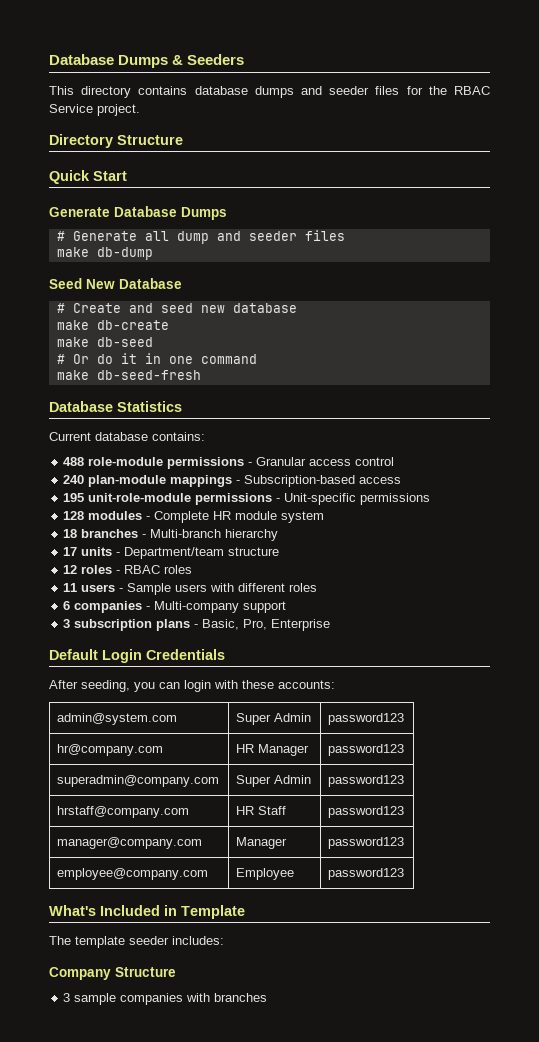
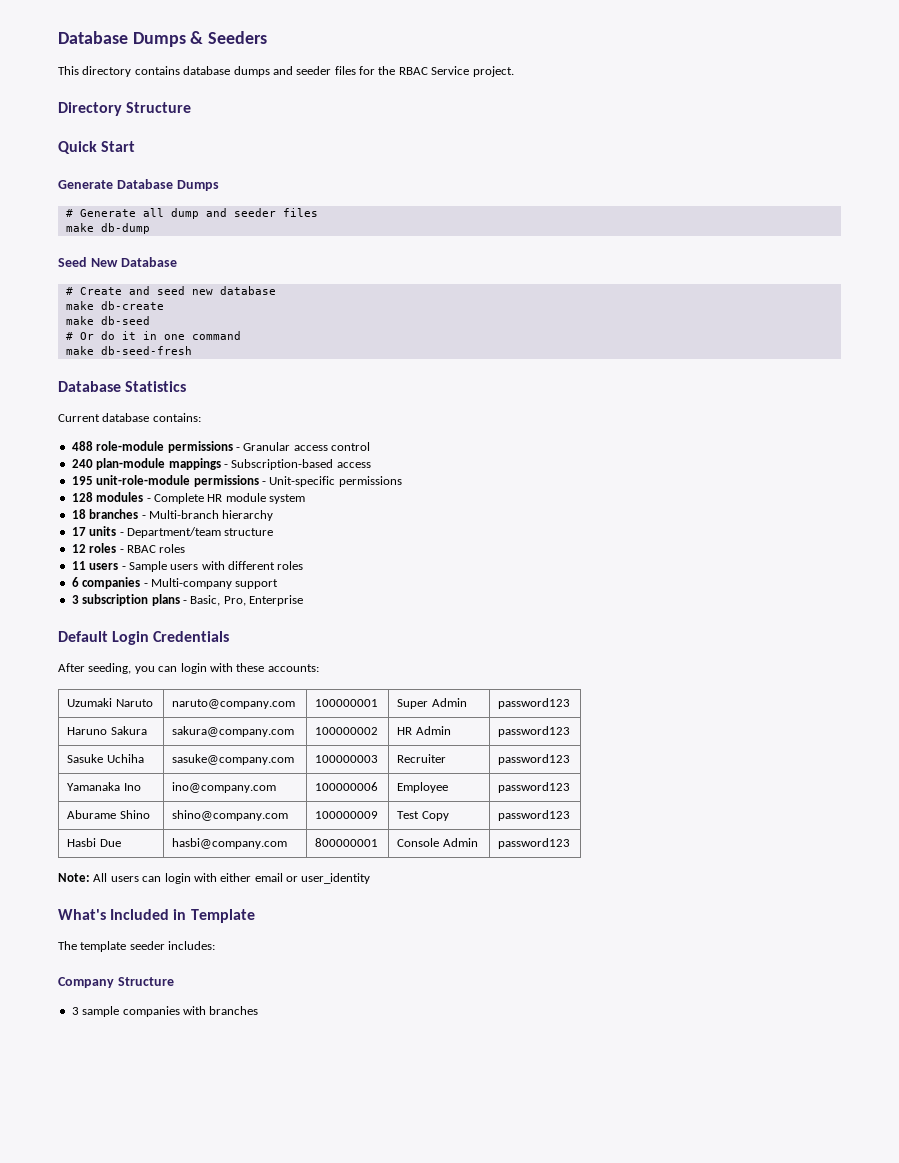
- admin@system.com | Super Admin | password123
- hr@company.com | HR Manager | password123
- superadmin@company.com | Super Admin | password123
- hrstaff@company.com | HR Staff | password123
- manager@company.com | Manager | password123
- employee@company.com | Employee | password123
+ Uzumaki Naruto | naruto@company.com | 100000001 | Super Admin | password123
+ Haruno Sakura | sakura@company.com | 100000002 | HR Admin | password123
+ Sasuke Uchiha | sasuke@company.com | 100000003 | Recruiter | password123
+ Yamanaka Ino | ino@company.com | 100000006 | Employee | password123
+ Aburame Shino | shino@company.com | 100000009 | Test Copy | password123
+ Hasbi Due | hasbi@company.com | 800000001 | Console Admin | password123
+ Note: All users can login with either email or user_identity

